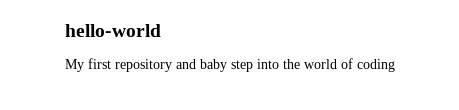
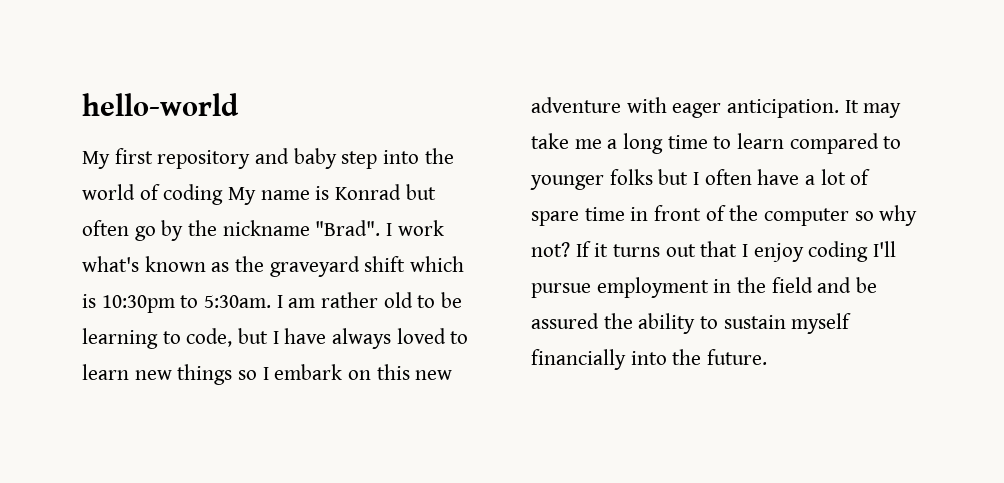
- My first repository and baby step into the world of coding
+ My first repository and baby step into the world of coding My name is Konrad but often go by the nickname "Brad". I work what's known as the graveyard shift which is 10:30pm to 5:30am. I am rather old to be learning to code, but I have always loved to learn new things so I embark on this new adventure with eager anticipation. It may take me a long time to learn compared to younger folks but I often have a lot of spare time in front of the computer so why not? If it turns out that I enjoy coding I'll pursue employment in the field and be assured the ability to sustain myself financially into the future.

